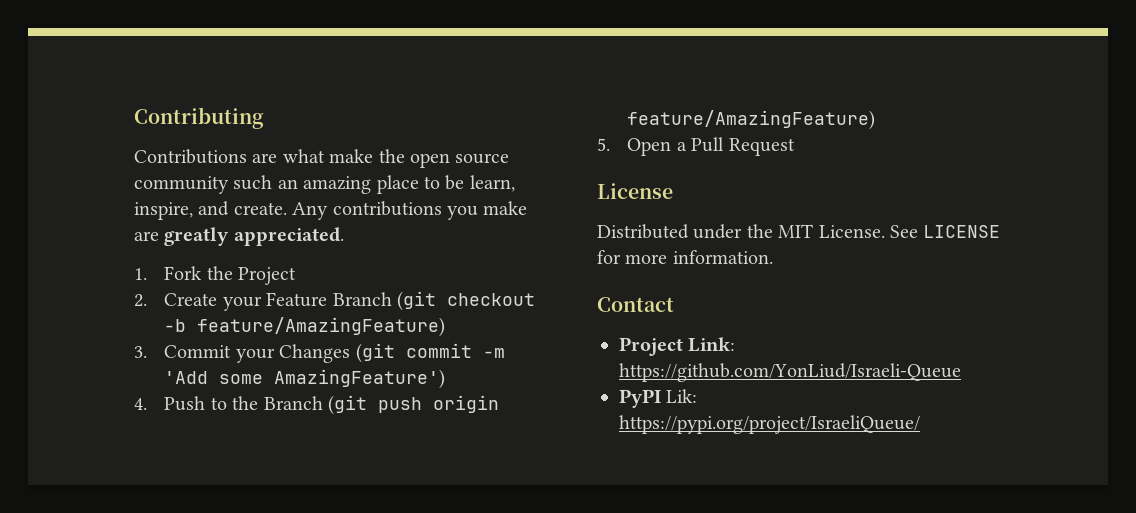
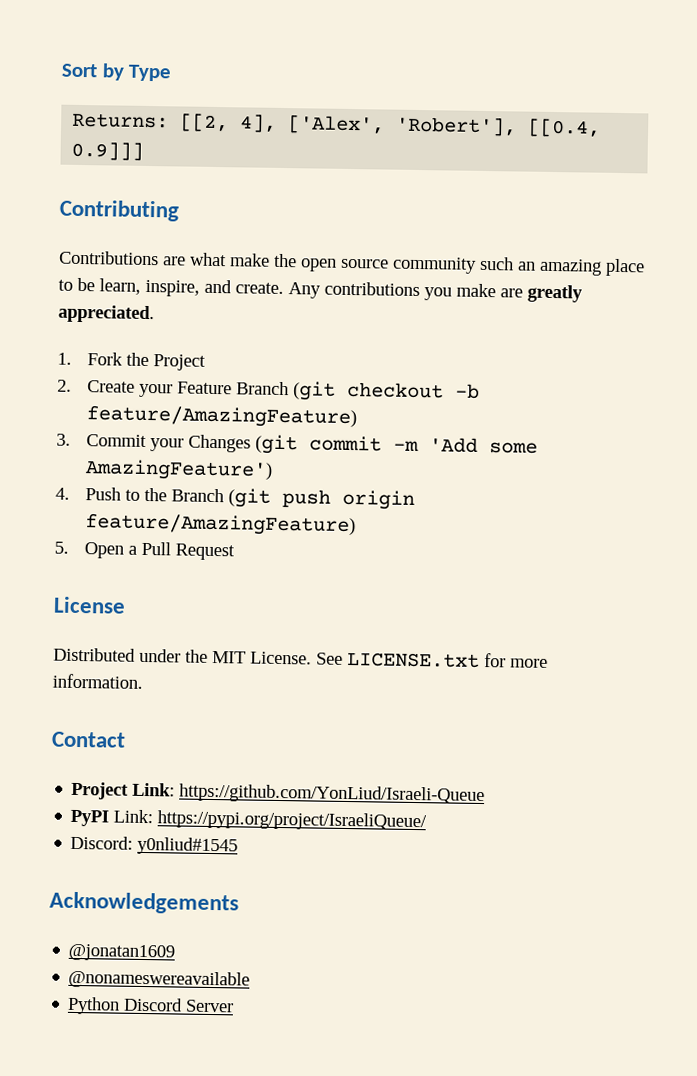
+ Sort by Type
+ Returns: [[2, 4], ['Alex', 'Robert'], [[0.4, 0.9]]]
- See LICENSE for more information.
+ See LICENSE.txt for more information.
- PyPI Lik: https://pypi.org/project/IsraeliQueue/
+ PyPI Link: https://pypi.org/project/IsraeliQueue/
+ Discord: y0nliud#1545
+ Acknowledgements
+ @jonatan1609
+ @nonameswereavailable
+ Python Discord Server

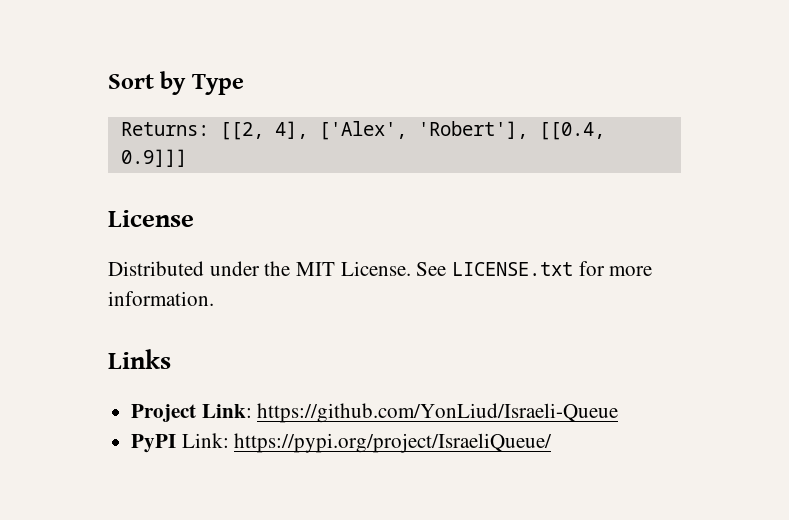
- Contributing
- Contributions are what make the open source community such an amazing place to be learn, inspire, and create. Any contributions you make are greatly appreciated.
- 1. Fork the Project
- 2. Create your Feature Branch (git checkout -b feature/AmazingFeature)
- 3. Commit your Changes (git commit -m 'Add some AmazingFeature')
- 4. Push to the Branch (git push origin feature/AmazingFeature)
- 5. Open a Pull Request
- Contact
+ Links
- Discord: y0nliud#1545
- Acknowledgements
- @jonatan1609
- @nonameswereavailable
- Python Discord Server

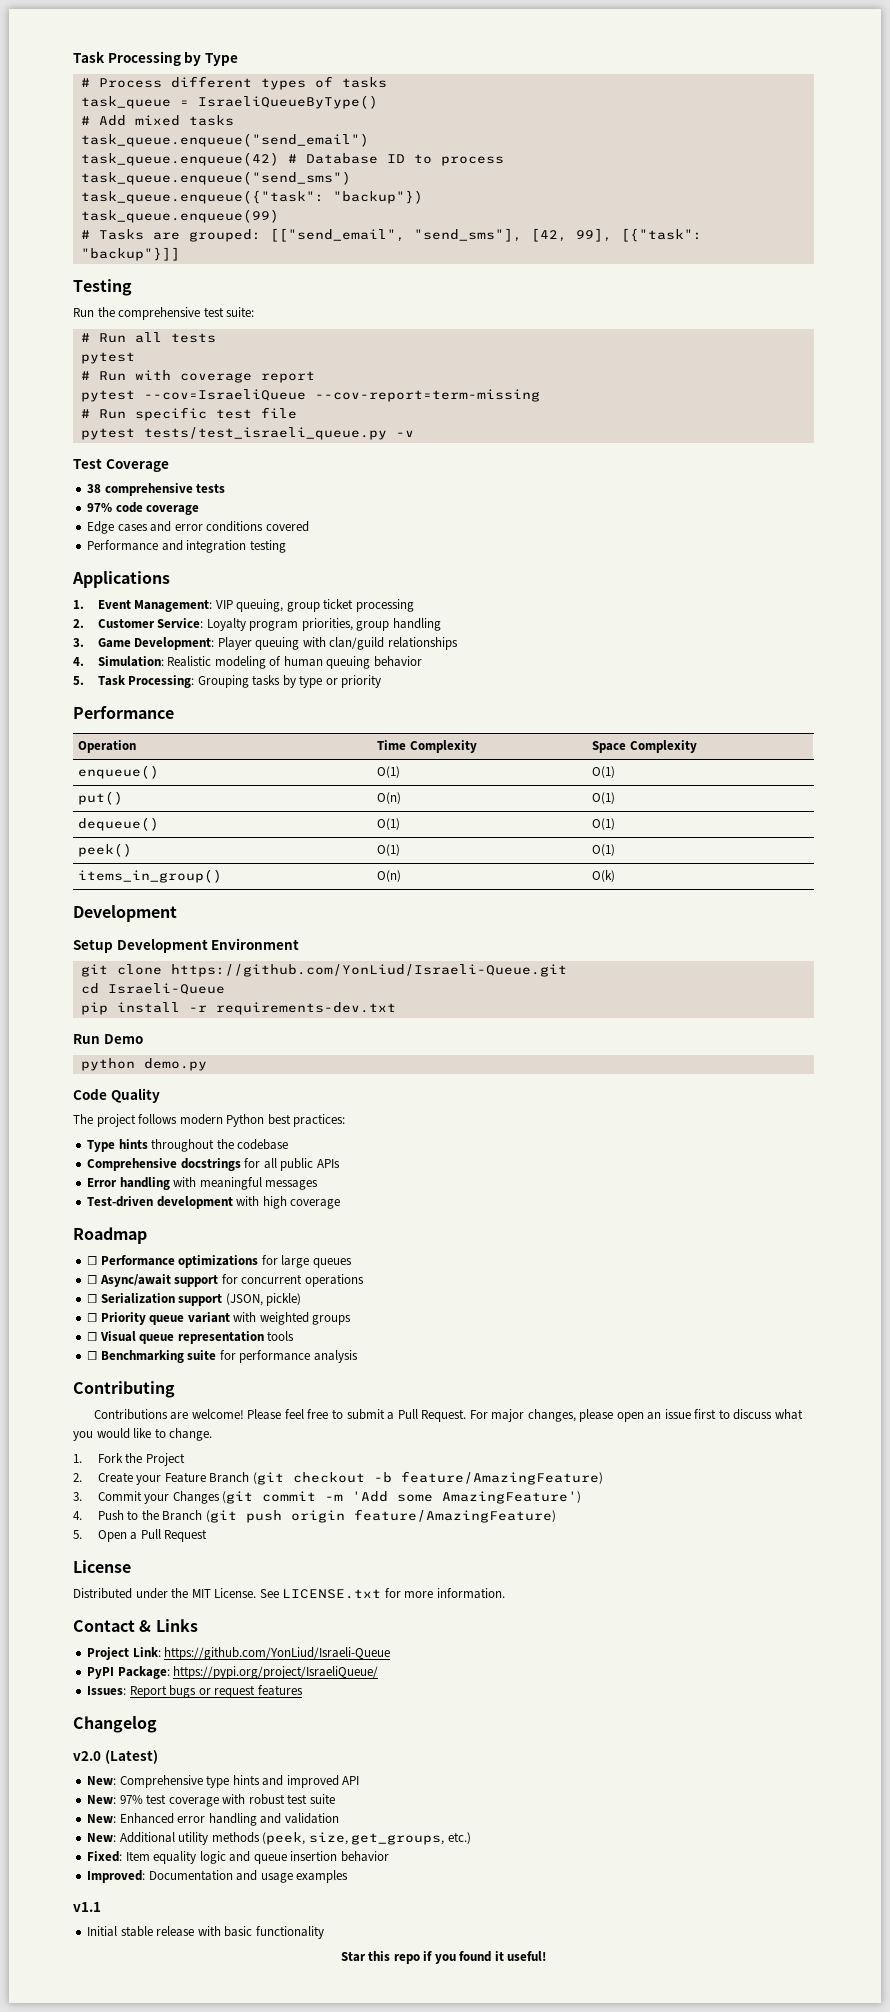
- Sort by Type
+ Task Processing by Type
- Returns: [[2, 4], ['Alex', 'Robert'], [[0.4, 0.9]]]
+ # Process different types of tasks
+ task_queue = IsraeliQueueByType()
+ # Add mixed tasks
+ task_queue.enqueue("send_email")
+ task_queue.enqueue(42) # Database ID to process
+ task_queue.enqueue("send_sms")
+ task_queue.enqueue({"task": "backup"})
+ task_queue.enqueue(99)
+ # Tasks are grouped: [["send_email", "send_sms"], [42, 99], [{"task": "backup"}]]
+ Testing
+ Run the comprehensive test suite:
+ # Run all tests
+ pytest
+ # Run with coverage report
+ pytest --cov=IsraeliQueue --cov-report=term-missing
+ # Run specific test file
+ pytest tests/test_israeli_queue.py -v
+ Test Coverage
+ 38 comprehensive tests
+ 97% code coverage
+ Edge cases and error conditions covered
+ Performance and integration testing
+ Applications
+ 1. Event Management: VIP queuing, group ticket processing
+ 2. Customer Service: Loyalty program priorities, group handling
+ 3. Game Development: Player queuing with clan/guild relationships
+ 4. Simulation: Realistic modeling of human queuing behavior
+ 5. Task Processing: Grouping tasks by type or priority
+ Performance
+ Operation | Time Complexity | Space Complexity
+ enqueue() | O(1) | O(1)
+ put() | O(n) | O(1)
+ dequeue() | O(1) | O(1)
+ peek() | O(1) | O(1)
+ items_in_group() | O(n) | O(k)
+ Development
+ Setup Development Environment
+ git clone https://github.com/YonLiud/Israeli-Queue.git
+ cd Israeli-Queue
+ pip install -r requirements-dev.txt
+ Run Demo
+ python demo.py
+ Code Quality
+ The project follows modern Python best practices:
+ Type hints throughout the codebase
+ Comprehensive docstrings for all public APIs
+ Error handling with meaningful messages
+ Test-driven development with high coverage
+ Roadmap
+ ☐ Performance optimizations for large queues
+ ☐ Async/await support for concurrent operations
+ ☐ Serialization support (JSON, pickle)
+ ☐ Priority queue variant with weighted groups
+ ☐ Visual queue representation tools
+ ☐ Benchmarking suite for performance analysis
+ Contributing
+ Contributions are welcome! Please feel free to submit a Pull Request. For major changes, please open an issue first to discuss what you would like to change.
+ 1. Fork the Project
+ 2. Create your Feature Branch (git checkout -b feature/AmazingFeature)
+ 3. Commit your Changes (git commit -m 'Add some AmazingFeature')
+ 4. Push to the Branch (git push origin feature/AmazingFeature)
+ 5. Open a Pull Request
- Links
+ Contact & Links
- PyPI Link: https://pypi.org/project/IsraeliQueue/
+ PyPI Package: https://pypi.org/project/IsraeliQueue/
+ Issues: Report bugs or request features
+ Changelog
+ v2.0 (Latest)
+ New: Comprehensive type hints and improved API
+ New: 97% test coverage with robust test suite
+ New: Enhanced error handling and validation
+ New: Additional utility methods (peek, size, get_groups, etc.)
+ Fixed: Item equality logic and queue insertion behavior
+ Improved: Documentation and usage examples
+ v1.1
+ Initial stable release with basic functionality
+ Star this repo if you found it useful!

